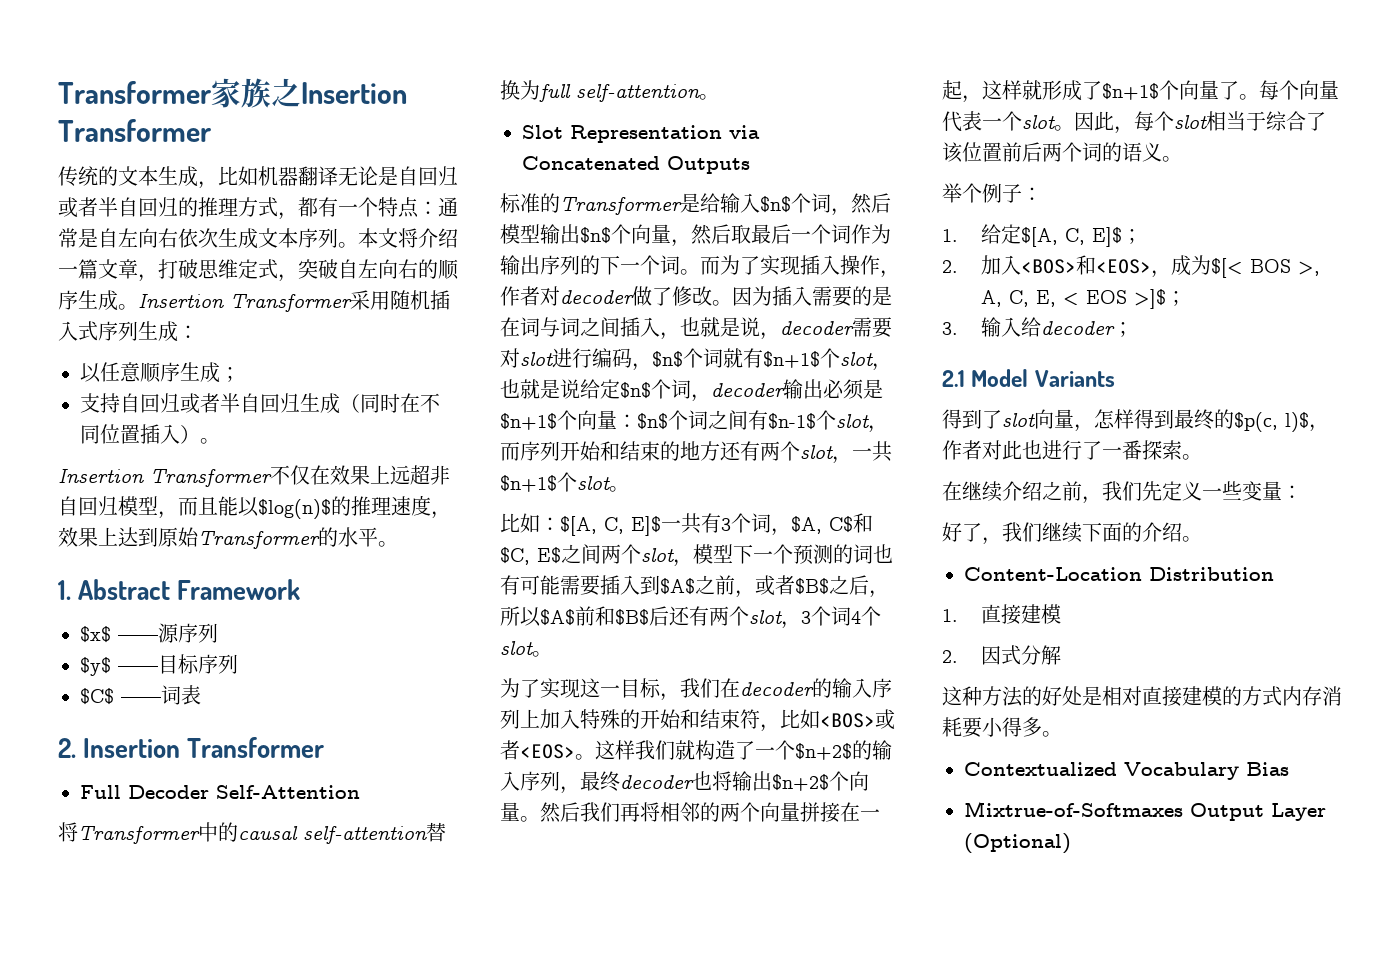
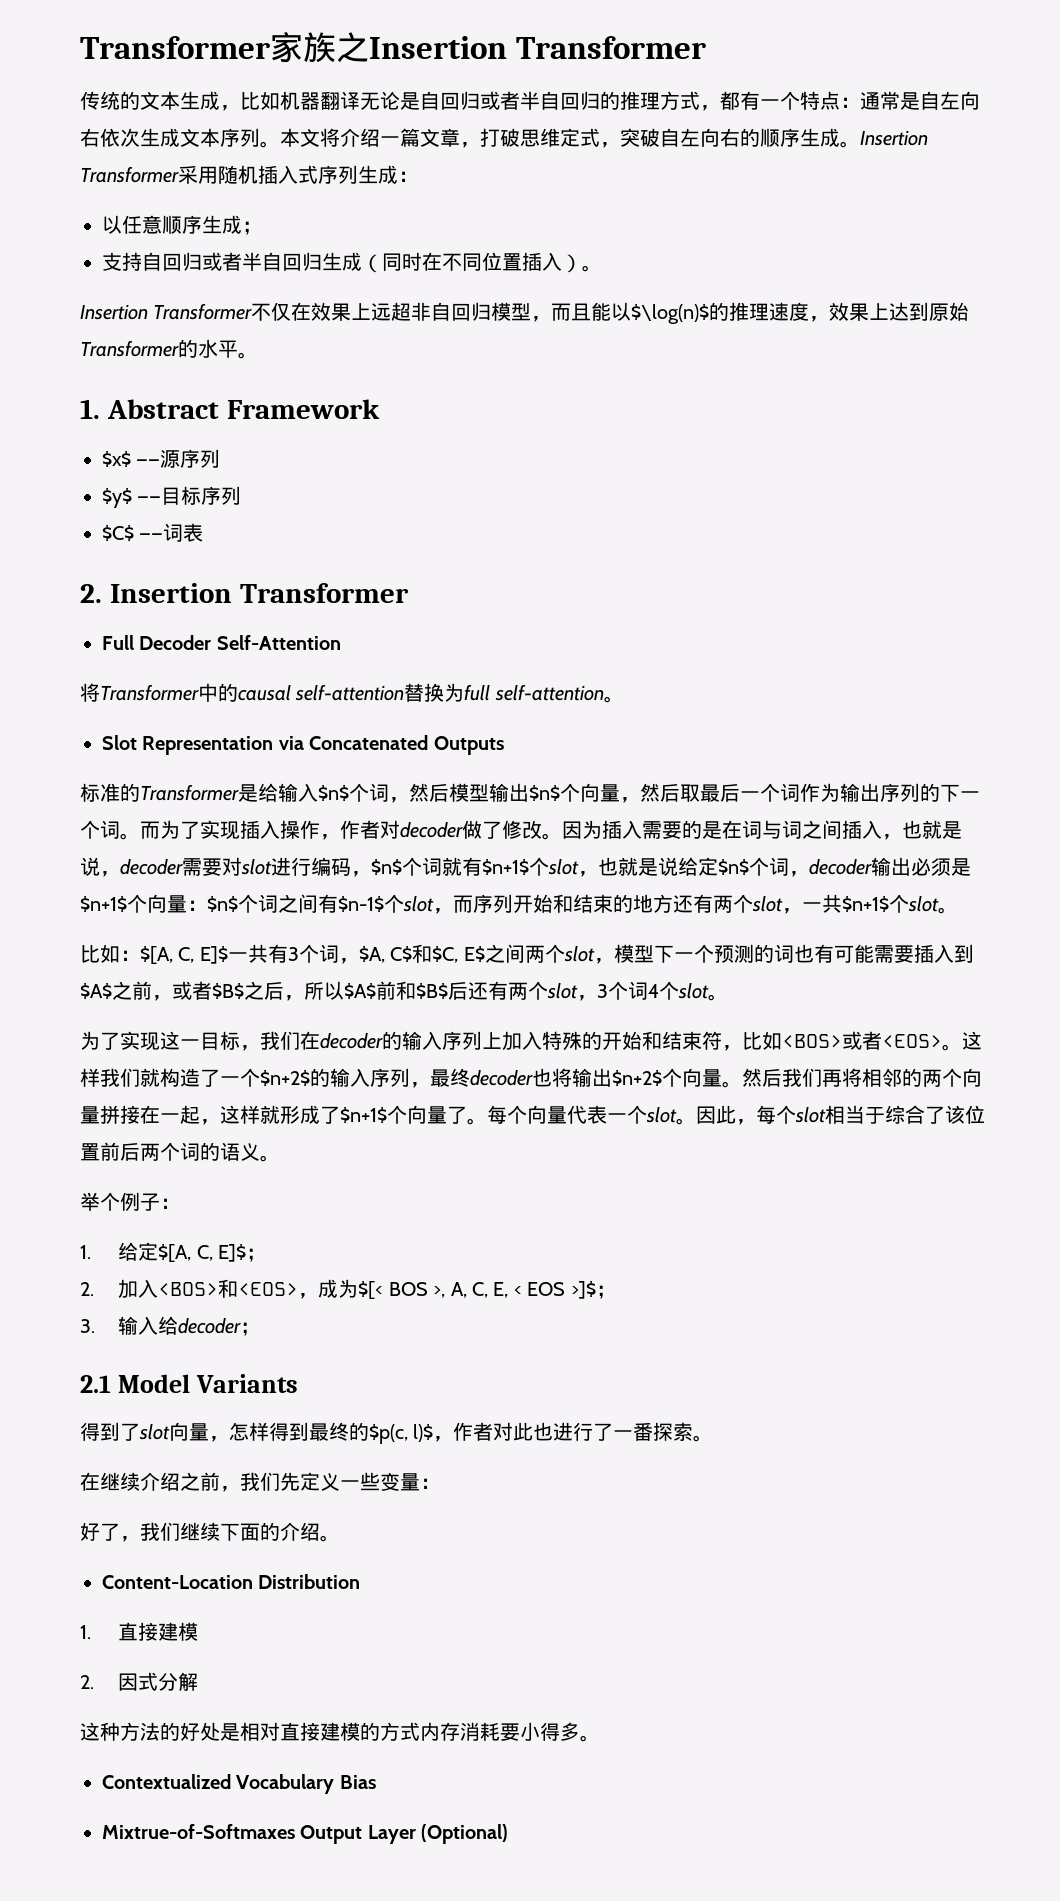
- Insertion Transformer不仅在效果上远超非自回归模型，而且能以$log(n)$的推理速度，效果上达到原始Transformer的水平。
+ Insertion Transformer不仅在效果上远超非自回归模型，而且能以$\log(n)$的推理速度，效果上达到原始Transformer的水平。

